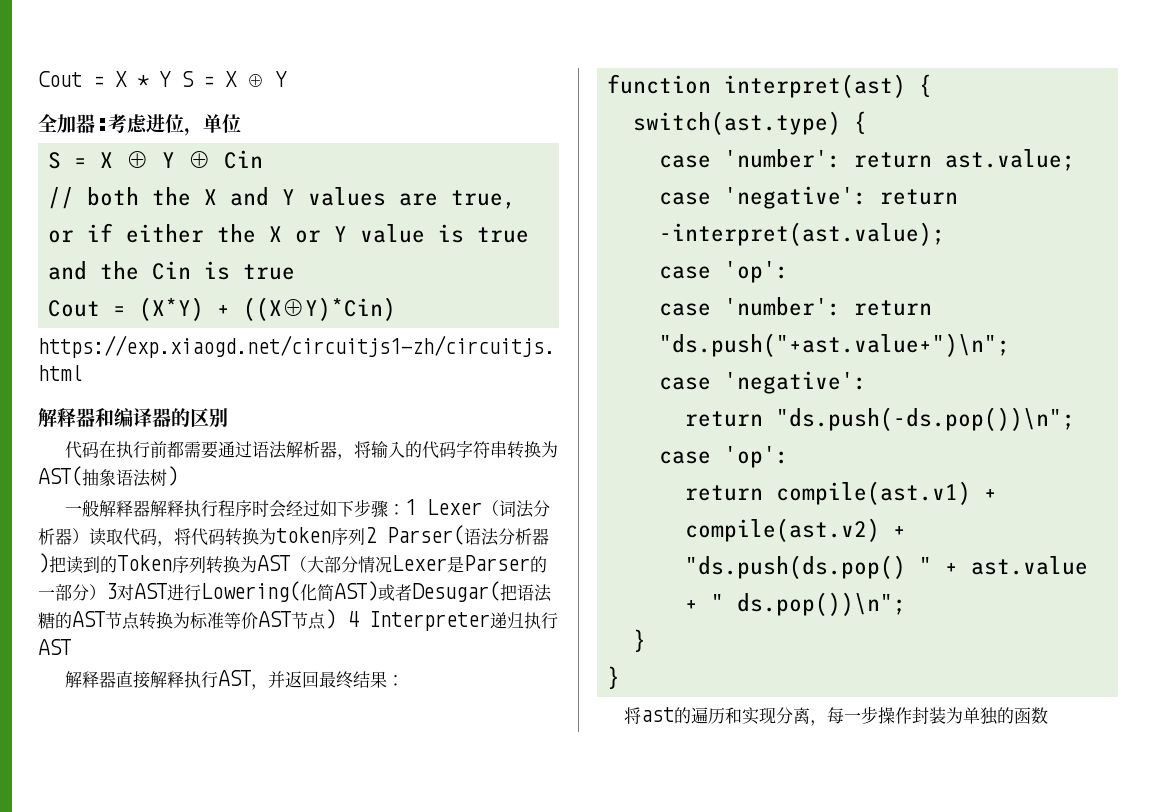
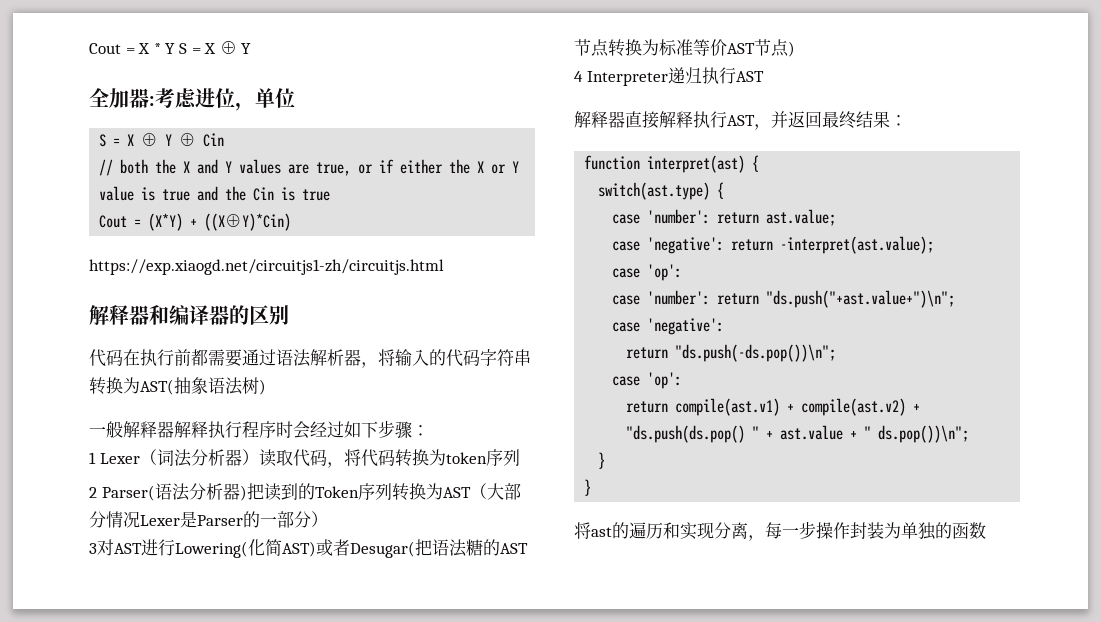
- 一般解释器解释执行程序时会经过如下步骤：1 Lexer（词法分析器）读取代码，将代码转换为token序列2 Parser(语法分析器)把读到的Token序列转换为AST（大部分情况Lexer是Parser的一部分）3对AST进行Lowering(化简AST)或者Desugar(把语法糖的AST节点转换为标准等价AST节点) 4 Interpreter递归执行AST
+ 一般解释器解释执行程序时会经过如下步骤：
+ 1 Lexer（词法分析器）读取代码，将代码转换为token序列
+ 2 Parser(语法分析器)把读到的Token序列转换为AST（大部分情况Lexer是Parser的一部分）
+ 3对AST进行Lowering(化简AST)或者Desugar(把语法糖的AST节点转换为标准等价AST节点)
+ 4 Interpreter递归执行AST

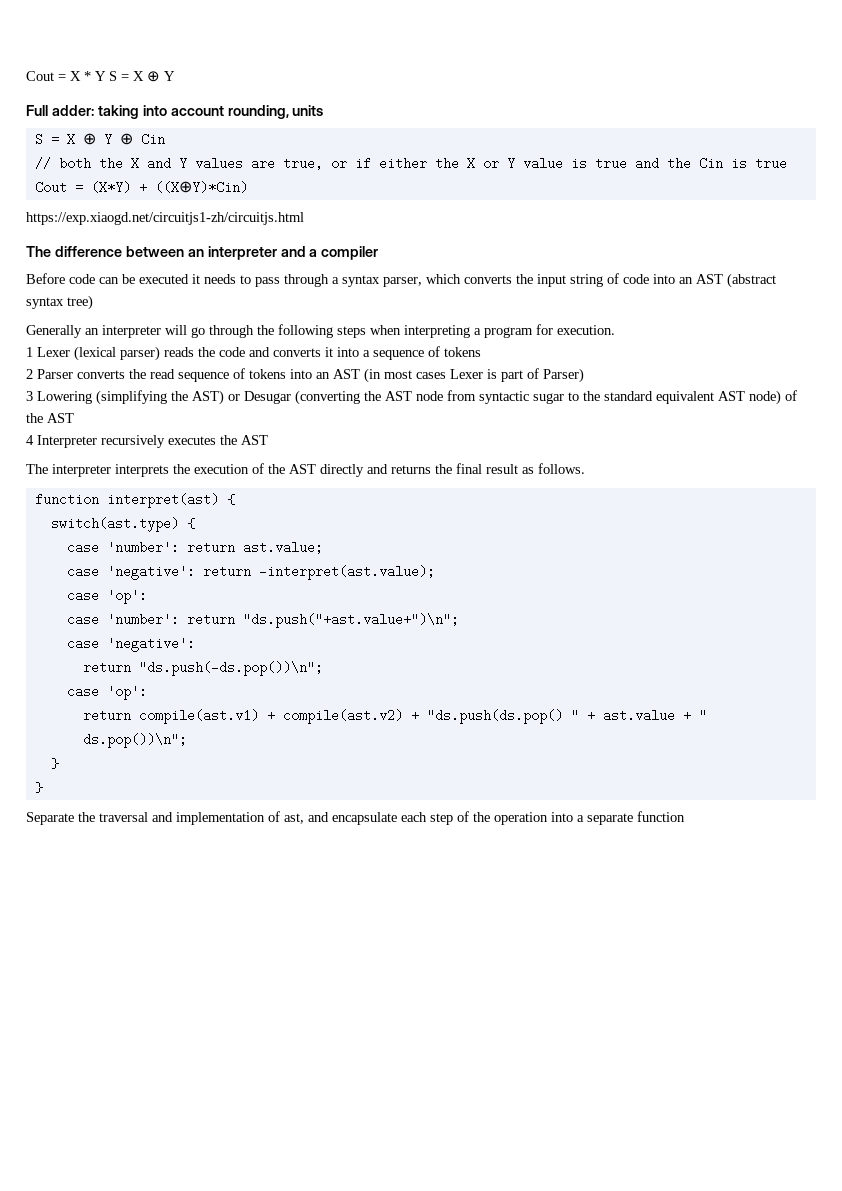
- 全加器:考虑进位，单位
+ Full adder: taking into account rounding, units
- 解释器和编译器的区别
- 代码在执行前都需要通过语法解析器，将输入的代码字符串转换为AST(抽象语法树)
- 一般解释器解释执行程序时会经过如下步骤：
- 1 Lexer（词法分析器）读取代码，将代码转换为token序列
- 2 Parser(语法分析器)把读到的Token序列转换为AST（大部分情况Lexer是Parser的一部分）
- 3对AST进行Lowering(化简AST)或者Desugar(把语法糖的AST节点转换为标准等价AST节点)
+ The difference between an interpreter and a compiler
+ Before code can be executed it needs to pass through a syntax parser, which converts the input string of code into an AST (abstract syntax tree)
+ Generally an interpreter will go through the following steps when interpreting a program for execution.
+ 1 Lexer (lexical parser) reads the code and converts it into a sequence of tokens
+ 2 Parser converts the read sequence of tokens into an AST (in most cases Lexer is part of Parser)
+ 3 Lowering (simplifying the AST) or Desugar (converting the AST node from syntactic sugar to the standard equivalent AST node) of the AST
- 4 Interpreter递归执行AST
- 解释器直接解释执行AST，并返回最终结果：
+ 4 Interpreter recursively executes the AST
+ The interpreter interprets the execution of the AST directly and returns the final result as follows.
- 将ast的遍历和实现分离，每一步操作封装为单独的函数
+ Separate the traversal and implementation of ast, and encapsulate each step of the operation into a separate function

